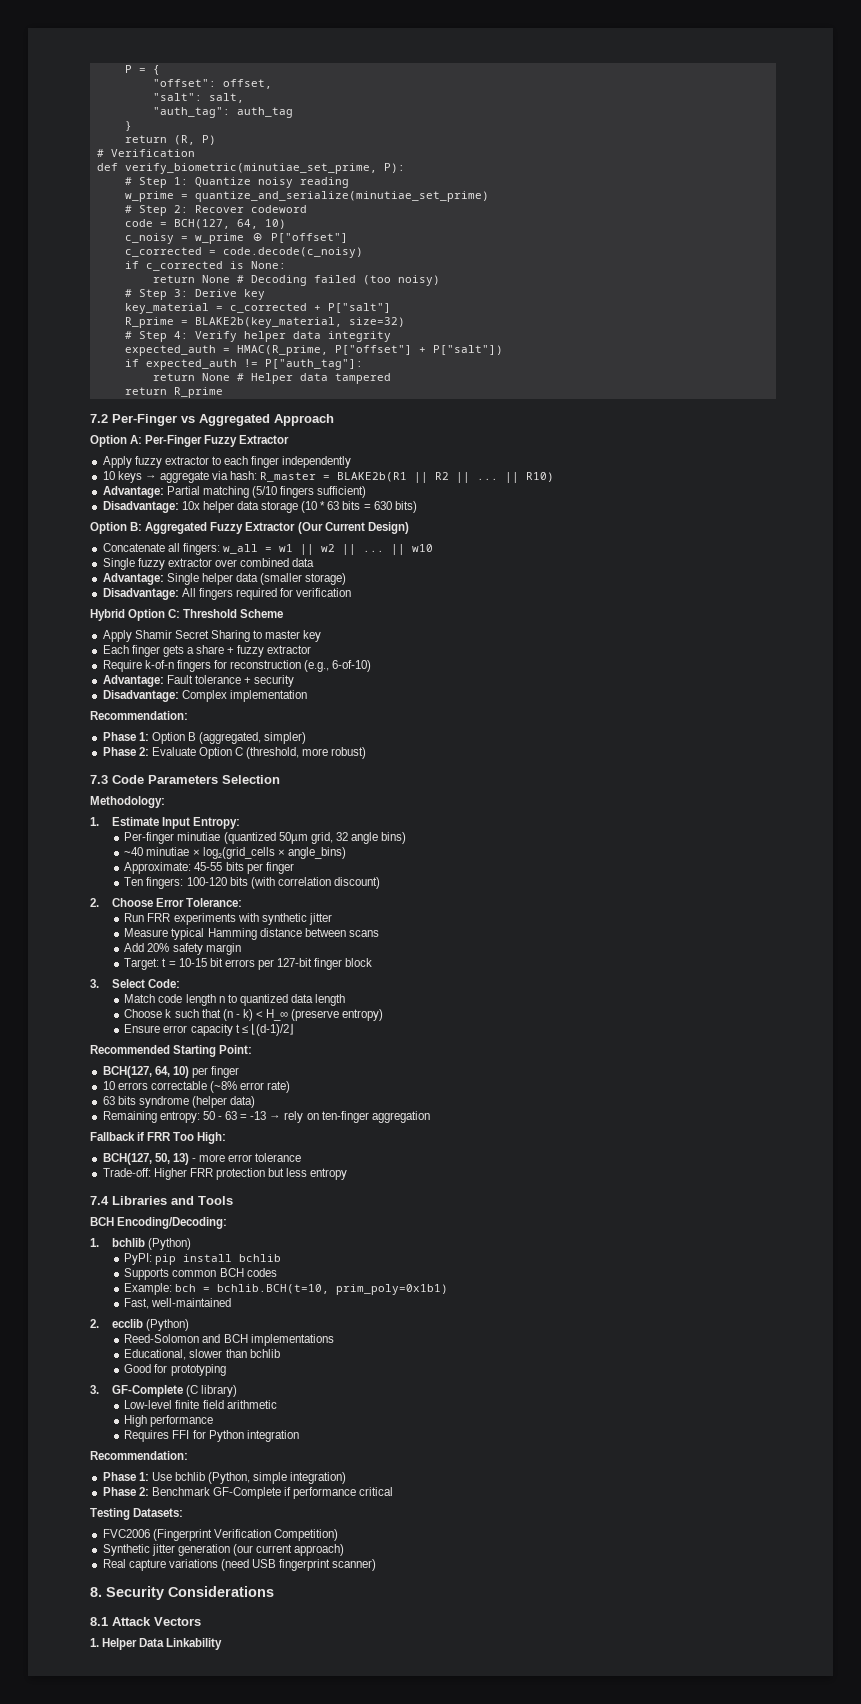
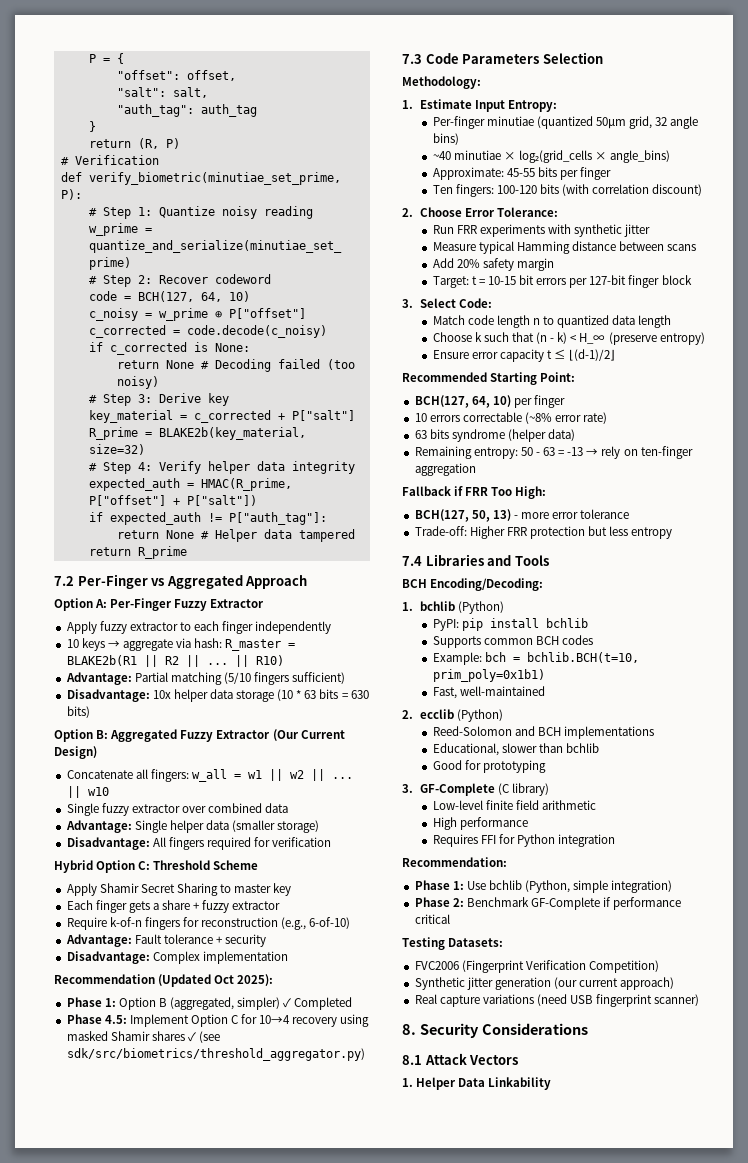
  Disadvantage: Complex implementation
- Recommendation:
+ Recommendation (Updated Oct 2025):
- Phase 1: Option B (aggregated, simpler)
- Phase 2: Evaluate Option C (threshold, more robust)
+ Phase 1: Option B (aggregated, simpler) ✓ Completed
+ Phase 4.5: Implement Option C for 10→4 recovery using masked Shamir shares ✓ (see sdk/src/biometrics/threshold_aggregator.py)

